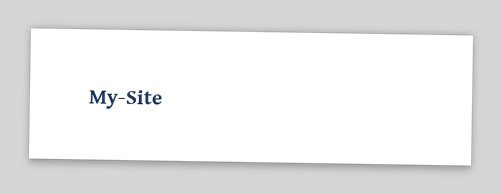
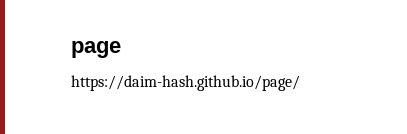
- My-Site
+ page
+ https://daim-hash.github.io/page/

